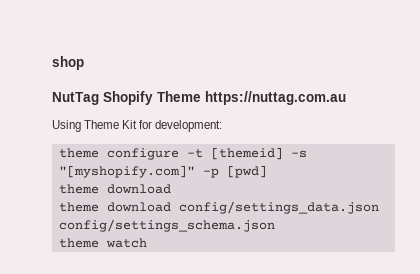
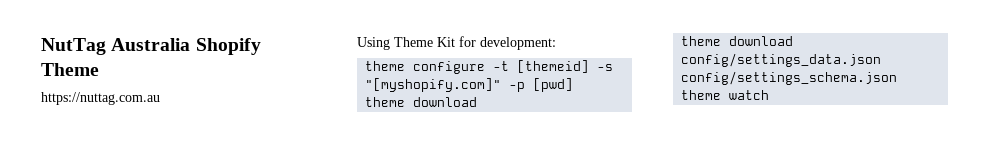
- shop
- NutTag Shopify Theme https://nuttag.com.au
+ NutTag Australia Shopify Theme
+ https://nuttag.com.au

